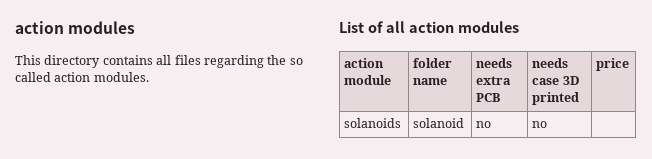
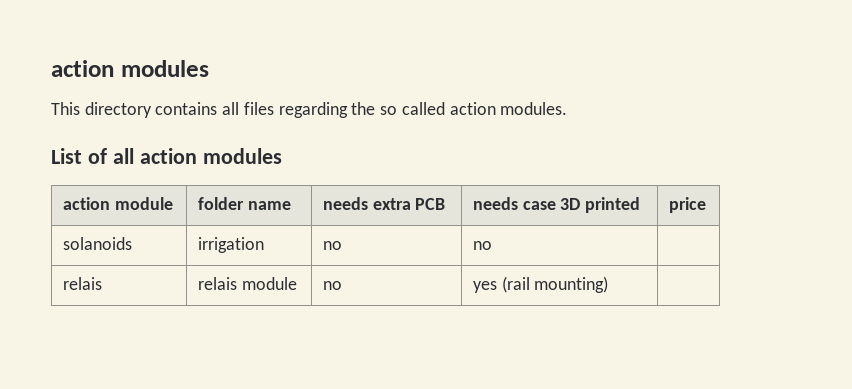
- solanoids | solanoid | no | no |
+ solanoids | irrigation | no | no |
+ relais | relais module | no | yes (rail mounting) |

